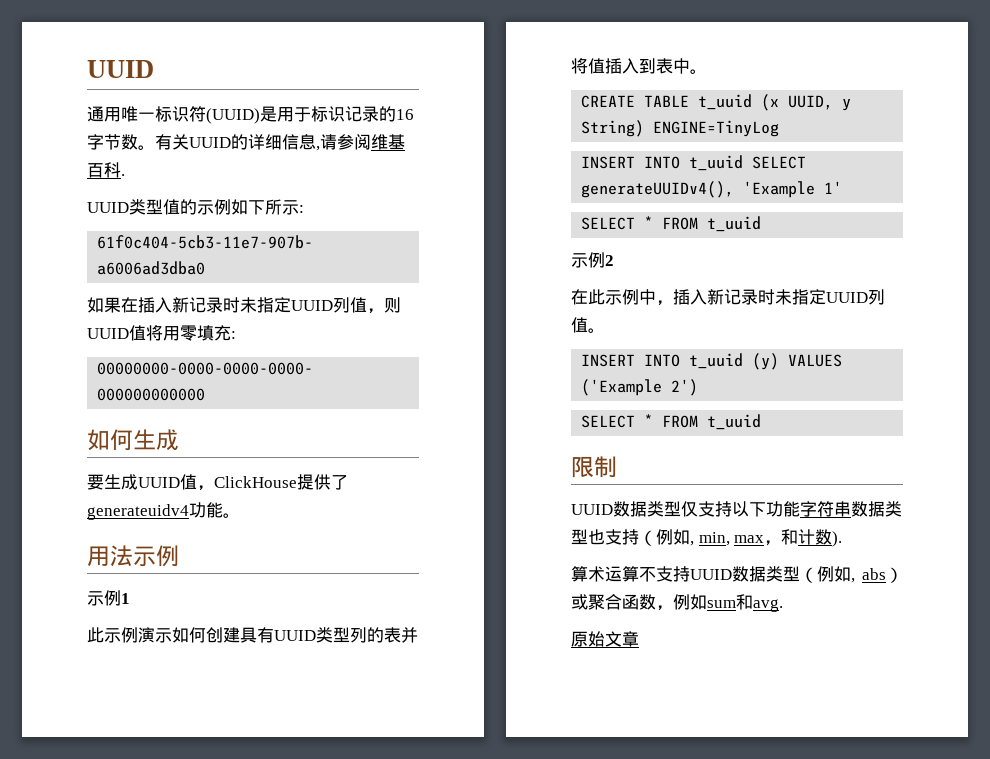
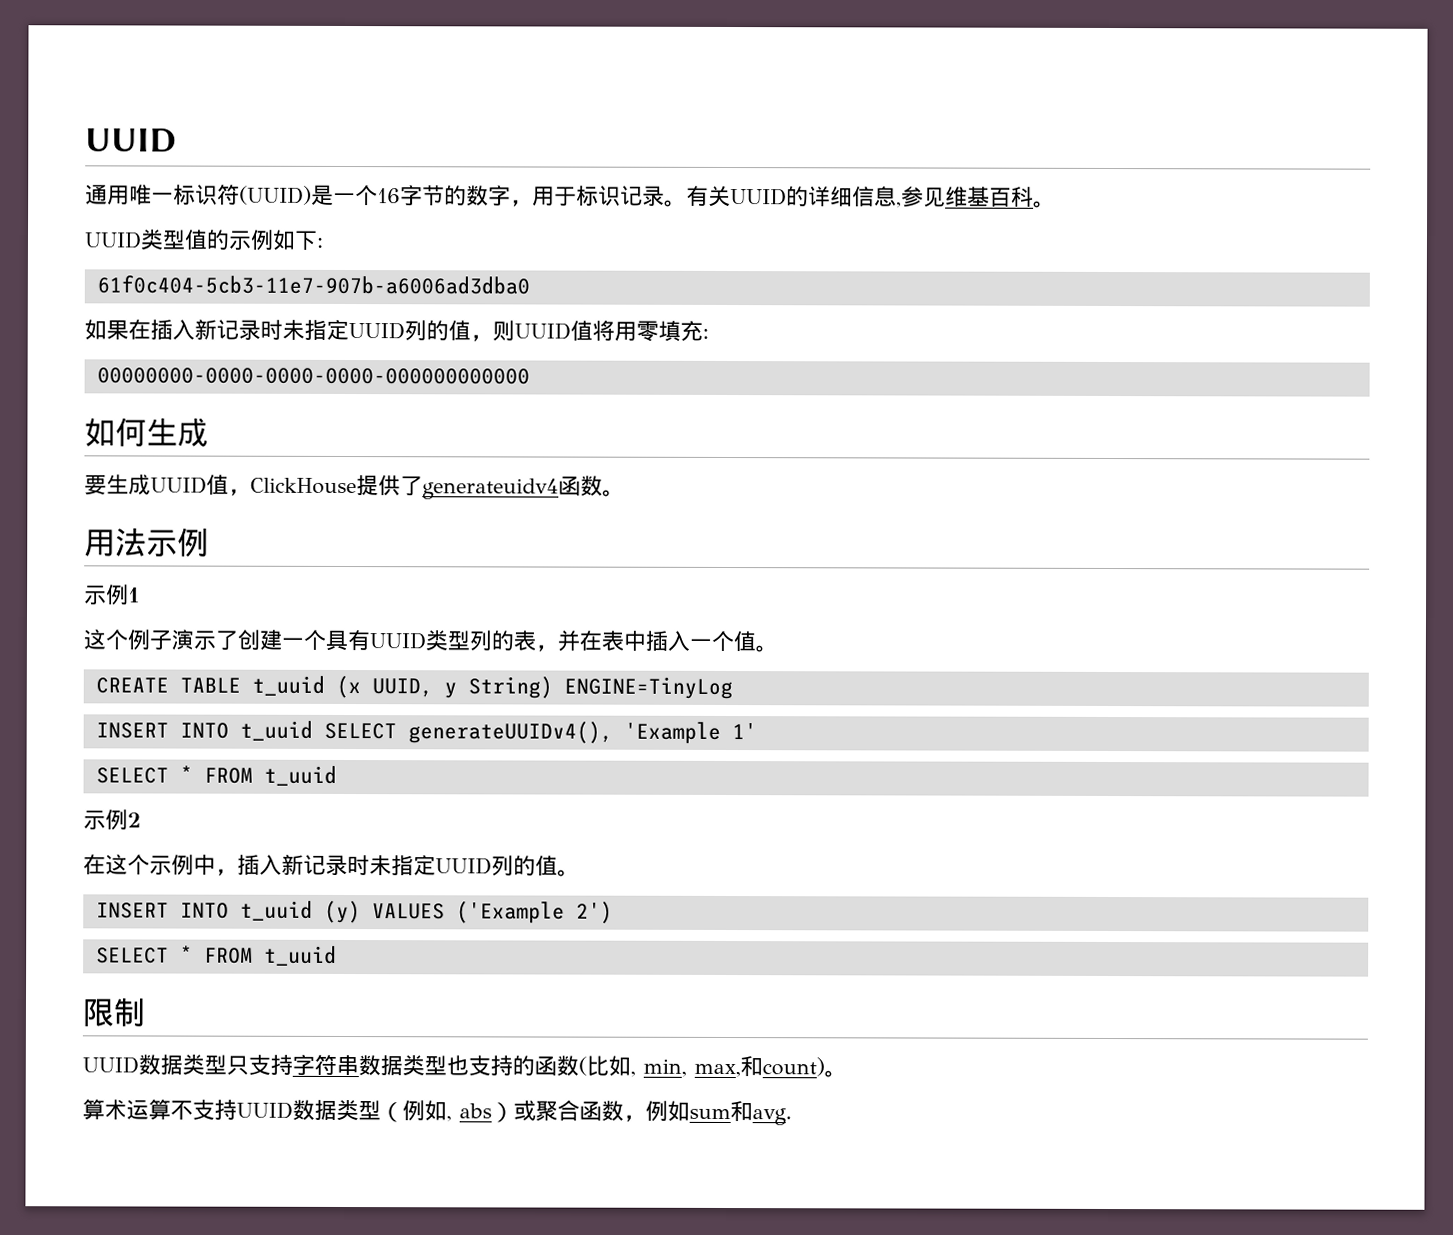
- 通用唯一标识符(UUID)是用于标识记录的16字节数。
+ 通用唯一标识符(UUID)是一个16字节的数字，用于标识记录。
- 有关UUID的详细信息,请参阅维基百科.
+ 有关UUID的详细信息,参见维基百科。
- UUID类型值的示例如下所示:
+ UUID类型值的示例如下:
- 如果在插入新记录时未指定UUID列值，则UUID值将用零填充:
+ 如果在插入新记录时未指定UUID列的值，则UUID值将用零填充:
- 要生成UUID值，ClickHouse提供了generateuidv4功能。
+ 要生成UUID值，ClickHouse提供了generateuidv4函数。
- 此示例演示如何创建具有UUID类型列的表并将值插入到表中。
+ 这个例子演示了创建一个具有UUID类型列的表，并在表中插入一个值。
- 在此示例中，插入新记录时未指定UUID列值。
+ 在这个示例中，插入新记录时未指定UUID列的值。
- UUID数据类型仅支持以下功能字符串数据类型也支持（例如, min, max，和计数).
+ UUID数据类型只支持字符串数据类型也支持的函数(比如, min, max,和count)。
- 原始文章

